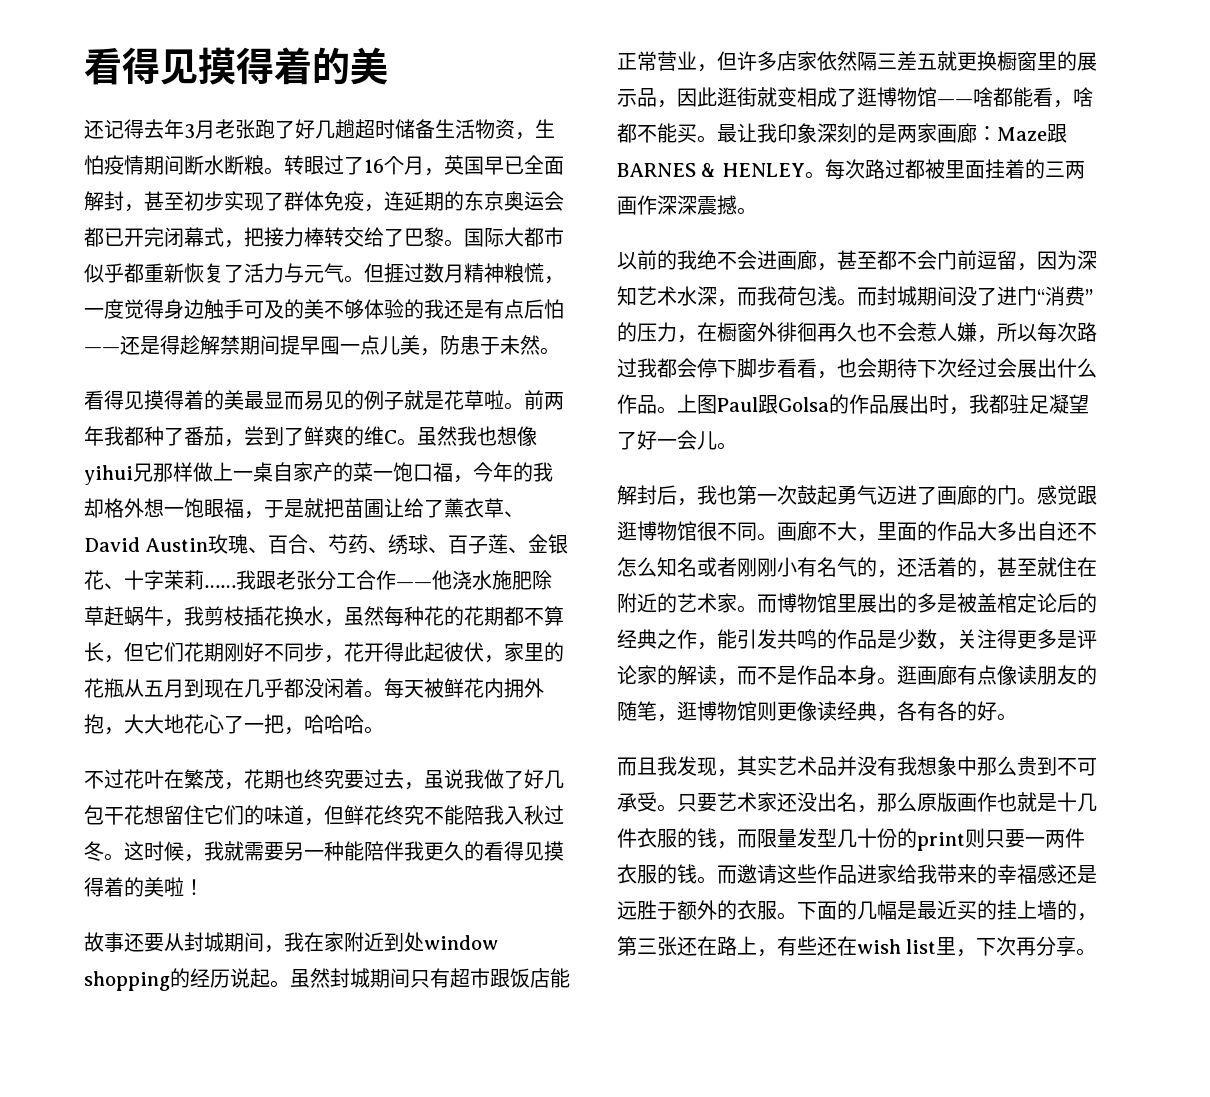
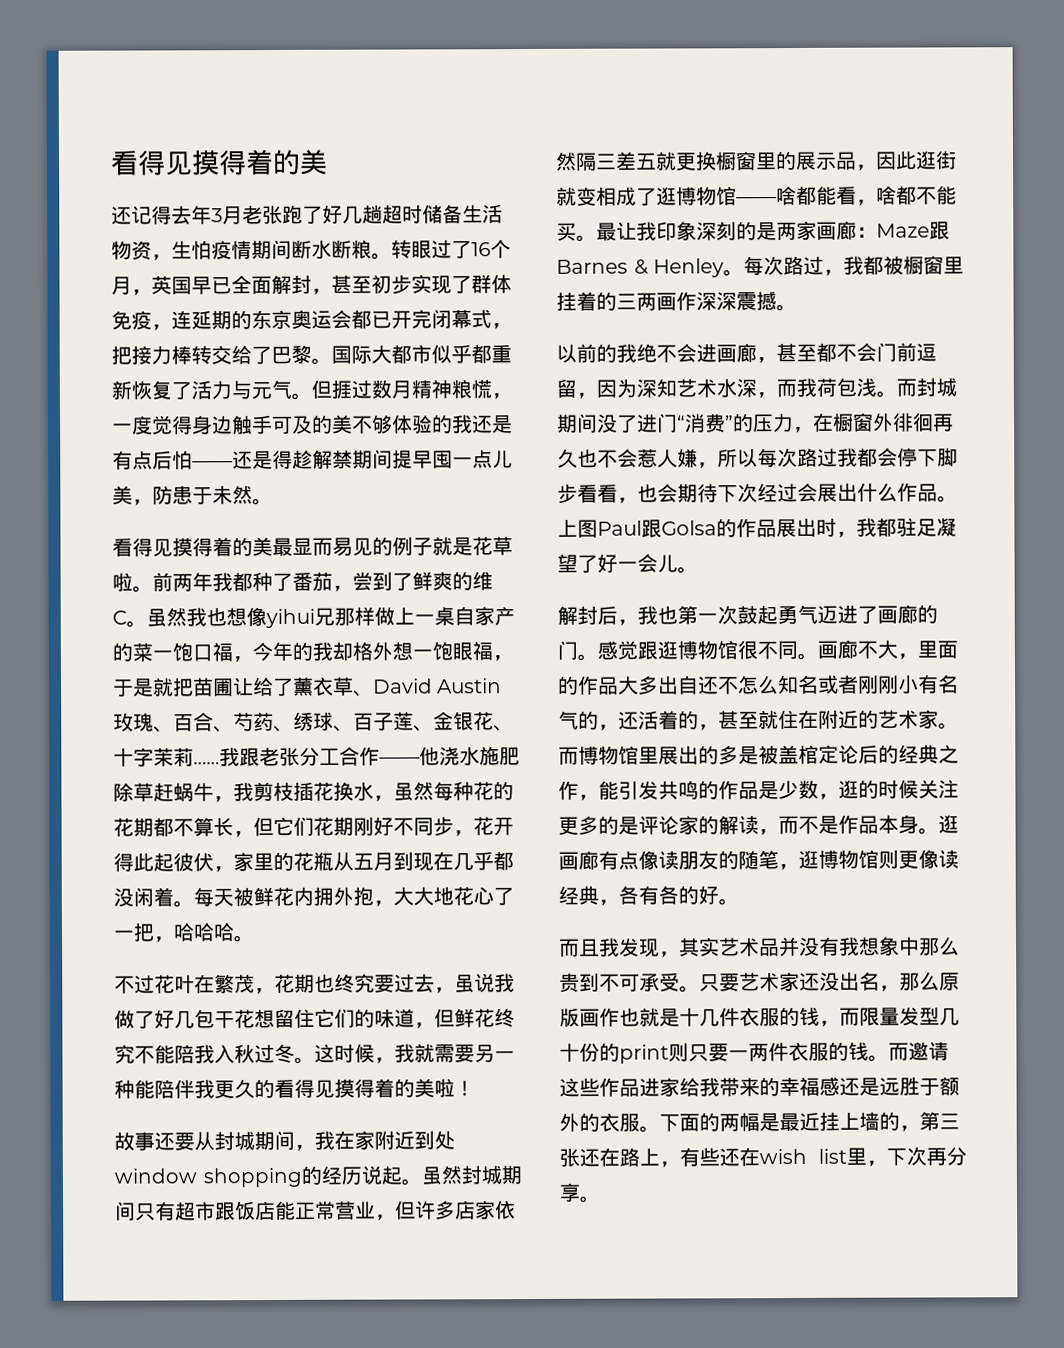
- 最让我印象深刻的是两家画廊：Maze跟BARNES & HENLEY。每次路过都被里面挂着的三两画作深深震撼。
+ 最让我印象深刻的是两家画廊：Maze跟Barnes & Henley。每次路过，我都被橱窗里挂着的三两画作深深震撼。
- 而博物馆里展出的多是被盖棺定论后的经典之作，能引发共鸣的作品是少数，关注得更多是评论家的解读，而不是作品本身。
+ 而博物馆里展出的多是被盖棺定论后的经典之作，能引发共鸣的作品是少数，逛的时候关注更多的是评论家的解读，而不是作品本身。
- 下面的几幅是最近买的挂上墙的，第三张还在路上，有些还在wish list里，下次再分享。
+ 下面的两幅是最近挂上墙的，第三张还在路上，有些还在wish list里，下次再分享。

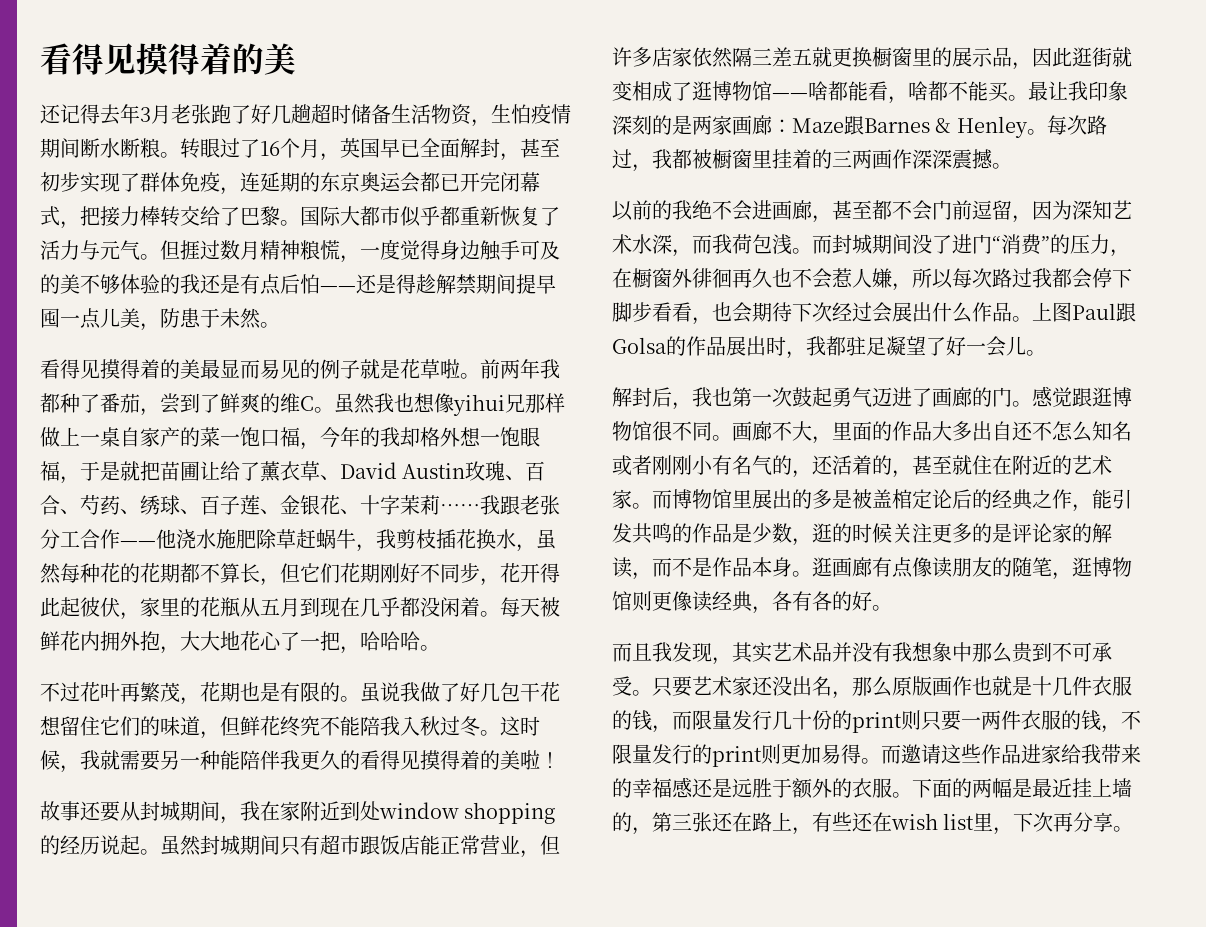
- 不过花叶在繁茂，花期也终究要过去，虽说我做了好几包干花想留住它们的味道，但鲜花终究不能陪我入秋过冬。
+ 不过花叶再繁茂，花期也是有限的。虽说我做了好几包干花想留住它们的味道，但鲜花终究不能陪我入秋过冬。
- 只要艺术家还没出名，那么原版画作也就是十几件衣服的钱，而限量发型几十份的print则只要一两件衣服的钱。
+ 只要艺术家还没出名，那么原版画作也就是十几件衣服的钱，而限量发行几十份的print则只要一两件衣服的钱，不限量发行的print则更加易得。

